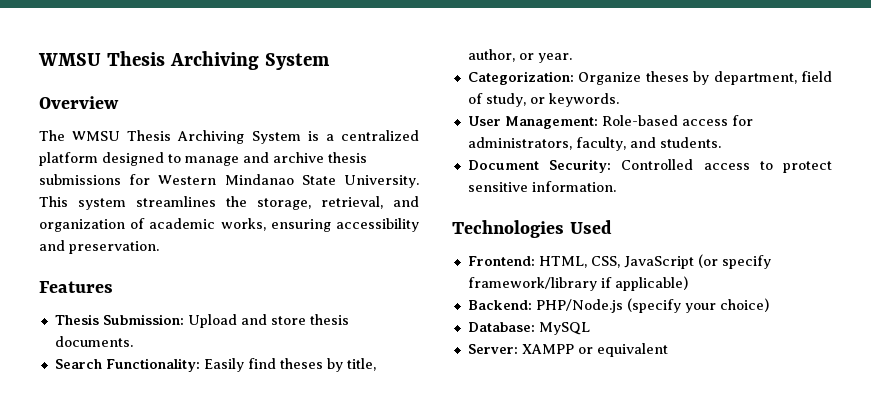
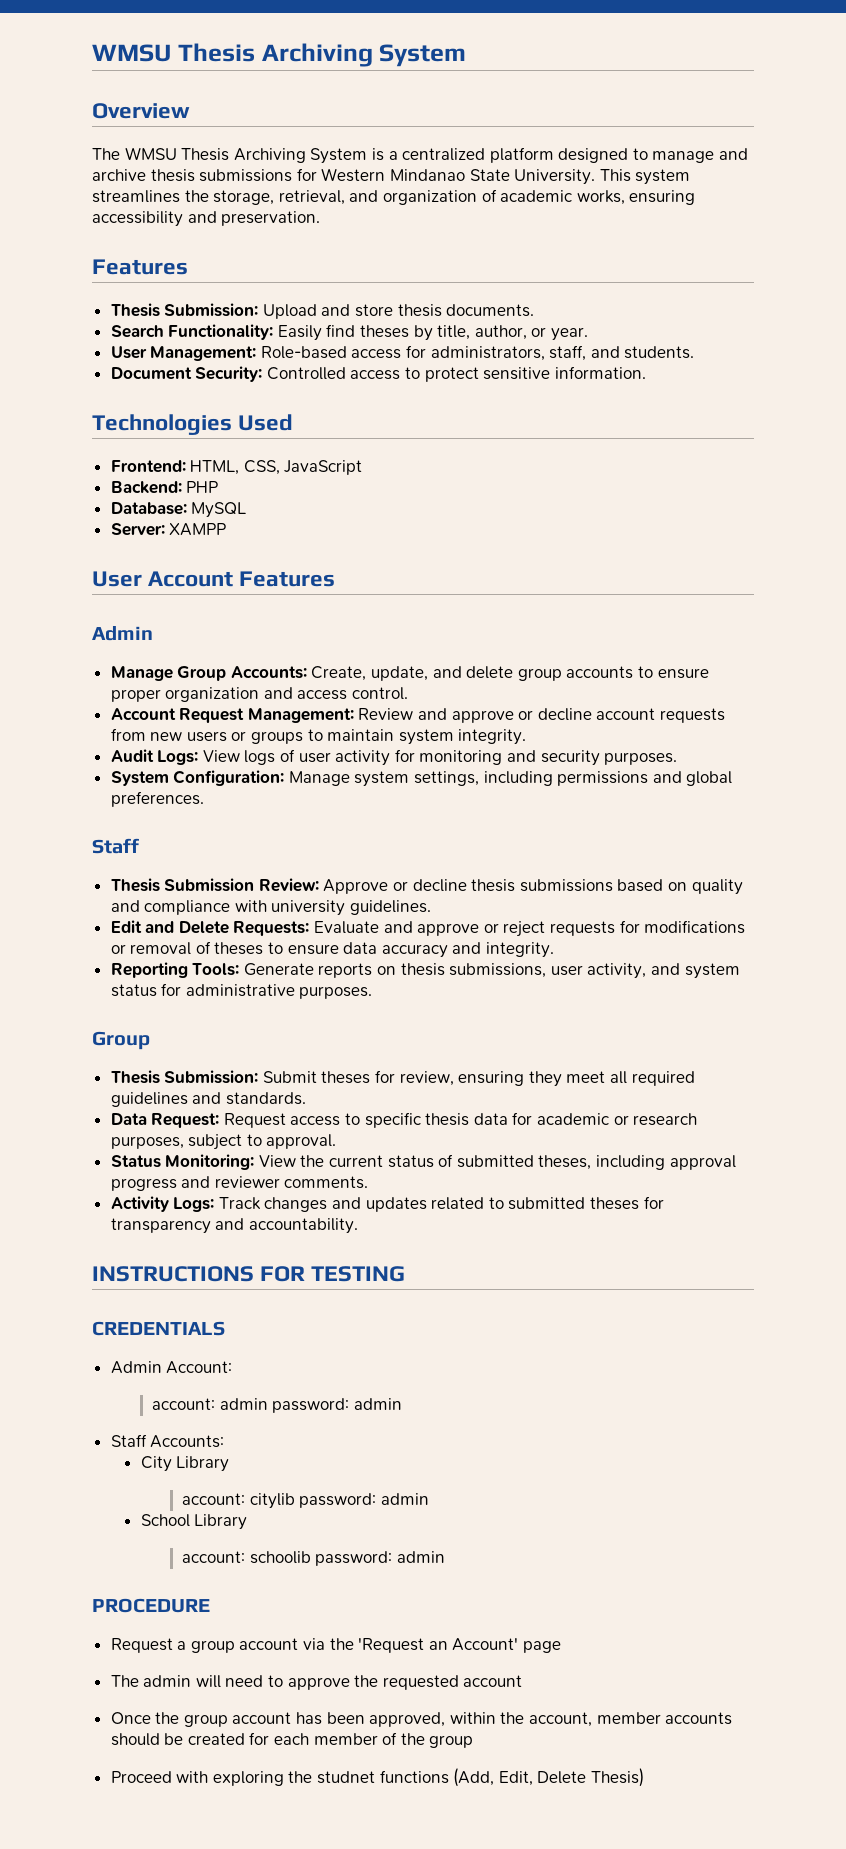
- Categorization: Organize theses by department, field of study, or keywords.
- User Management: Role-based access for administrators, faculty, and students.
+ User Management: Role-based access for administrators, staff, and students.
- Frontend: HTML, CSS, JavaScript (or specify framework/library if applicable)
- Backend: PHP/Node.js (specify your choice)
+ Frontend: HTML, CSS, JavaScript
+ Backend: PHP
  Database: MySQL
- Server: XAMPP or equivalent
+ Server: XAMPP
+ User Account Features
+ Admin
+ Manage Group Accounts: Create, update, and delete group accounts to ensure proper organization and access control.
+ Account Request Management: Review and approve or decline account requests from new users or groups to maintain system integrity.
+ Audit Logs: View logs of user activity for monitoring and security purposes.
+ System Configuration: Manage system settings, including permissions and global preferences.
+ Staff
+ Thesis Submission Review: Approve or decline thesis submissions based on quality and compliance with university guidelines.
+ Edit and Delete Requests: Evaluate and approve or reject requests for modifications or removal of theses to ensure data accuracy and integrity.
+ Reporting Tools: Generate reports on thesis submissions, user activity, and system status for administrative purposes.
+ Group
+ Thesis Submission: Submit theses for review, ensuring they meet all required guidelines and standards.
+ Data Request: Request access to specific thesis data for academic or research purposes, subject to approval.
+ Status Monitoring: View the current status of submitted theses, including approval progress and reviewer comments.
+ Activity Logs: Track changes and updates related to submitted theses for transparency and accountability.
+ INSTRUCTIONS FOR TESTING
+ CREDENTIALS
+ Admin Account:
+ account: admin password: admin
+ Staff Accounts:
+ City Library
+ account: citylib password: admin
+ School Library
+ account: schoolib password: admin
+ PROCEDURE
+ Request a group account via the 'Request an Account' page
+ The admin will need to approve the requested account
+ Once the group account has been approved, within the account, member accounts should be created for each member of the group
+ Proceed with exploring the studnet functions (Add, Edit, Delete Thesis)

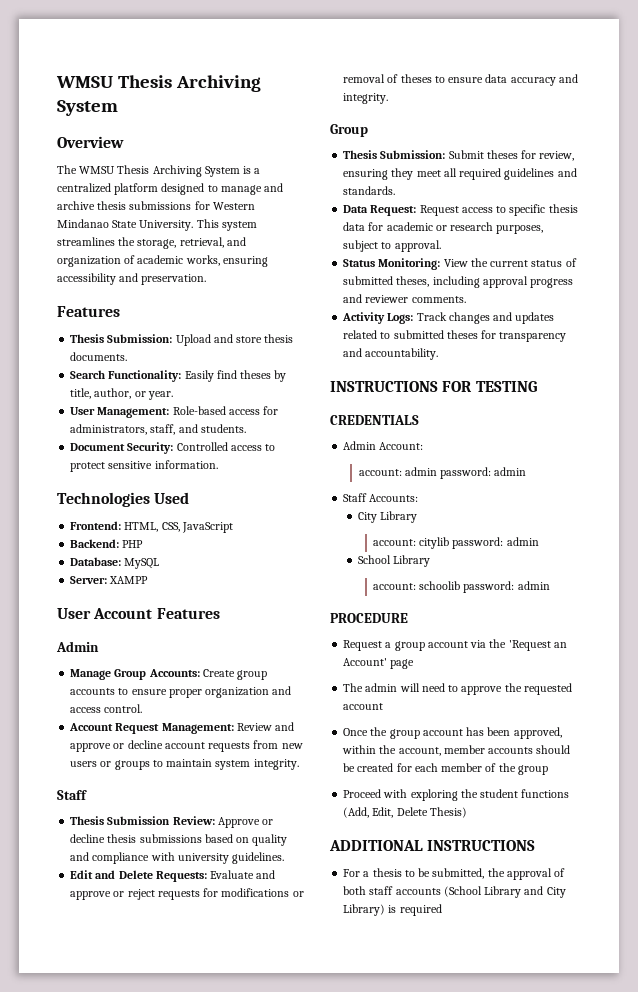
- Manage Group Accounts: Create, update, and delete group accounts to ensure proper organization and access control.
+ Manage Group Accounts: Create group accounts to ensure proper organization and access control.
- Audit Logs: View logs of user activity for monitoring and security purposes.
- System Configuration: Manage system settings, including permissions and global preferences.
- Reporting Tools: Generate reports on thesis submissions, user activity, and system status for administrative purposes.
- Proceed with exploring the studnet functions (Add, Edit, Delete Thesis)
+ Proceed with exploring the student functions (Add, Edit, Delete Thesis)
+ ADDITIONAL INSTRUCTIONS
+ For a thesis to be submitted, the approval of both staff accounts (School Library and City Library) is required

